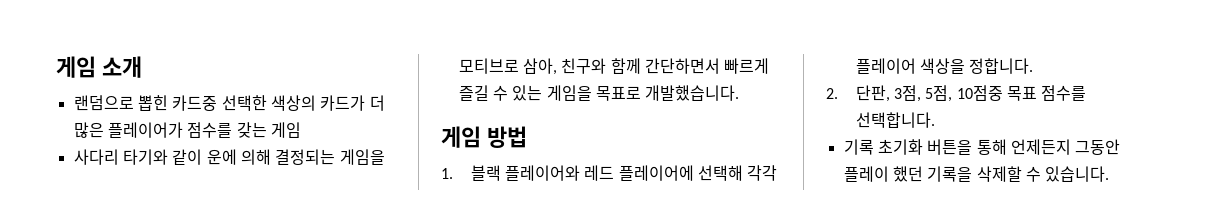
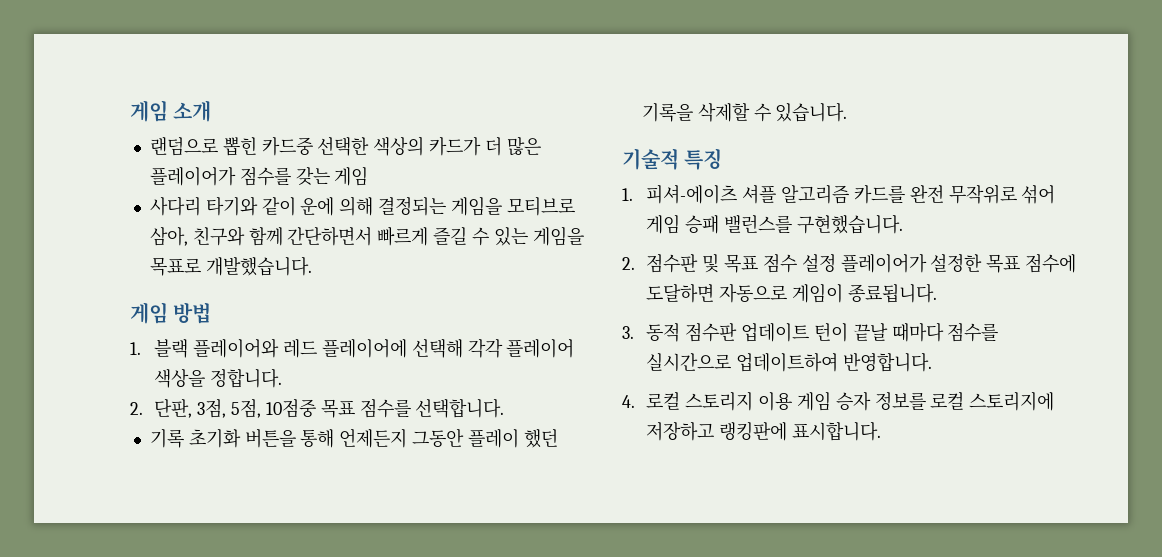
+ 기술적 특징
+ 1. 피셔-에이츠 셔플 알고리즘 카드를 완전 무작위로 섞어 게임 승패 밸런스를 구현했습니다.
+ 2. 점수판 및 목표 점수 설정 플레이어가 설정한 목표 점수에 도달하면 자동으로 게임이 종료됩니다.
+ 3. 동적 점수판 업데이트 턴이 끝날 때마다 점수를 실시간으로 업데이트하여 반영합니다.
+ 4. 로컬 스토리지 이용 게임 승자 정보를 로컬 스토리지에 저장하고 랭킹판에 표시합니다.

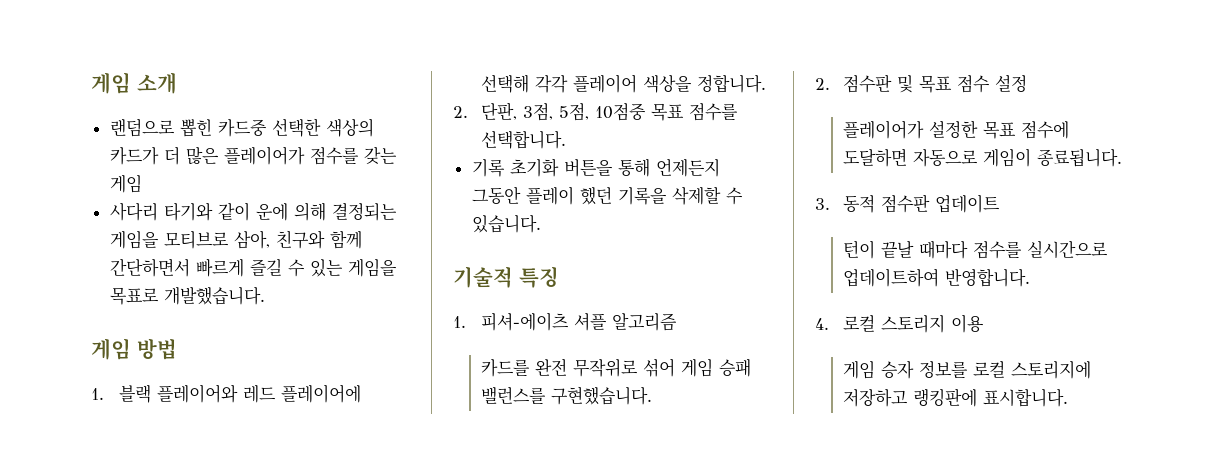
- 1. 피셔-에이츠 셔플 알고리즘 카드를 완전 무작위로 섞어 게임 승패 밸런스를 구현했습니다.
+ 1. 피셔-에이츠 셔플 알고리즘
+ 카드를 완전 무작위로 섞어 게임 승패 밸런스를 구현했습니다.
- 2. 점수판 및 목표 점수 설정 플레이어가 설정한 목표 점수에 도달하면 자동으로 게임이 종료됩니다.
+ 2. 점수판 및 목표 점수 설정
+ 플레이어가 설정한 목표 점수에 도달하면 자동으로 게임이 종료됩니다.
- 3. 동적 점수판 업데이트 턴이 끝날 때마다 점수를 실시간으로 업데이트하여 반영합니다.
+ 3. 동적 점수판 업데이트
+ 턴이 끝날 때마다 점수를 실시간으로 업데이트하여 반영합니다.
- 4. 로컬 스토리지 이용 게임 승자 정보를 로컬 스토리지에 저장하고 랭킹판에 표시합니다.
+ 4. 로컬 스토리지 이용
+ 게임 승자 정보를 로컬 스토리지에 저장하고 랭킹판에 표시합니다.

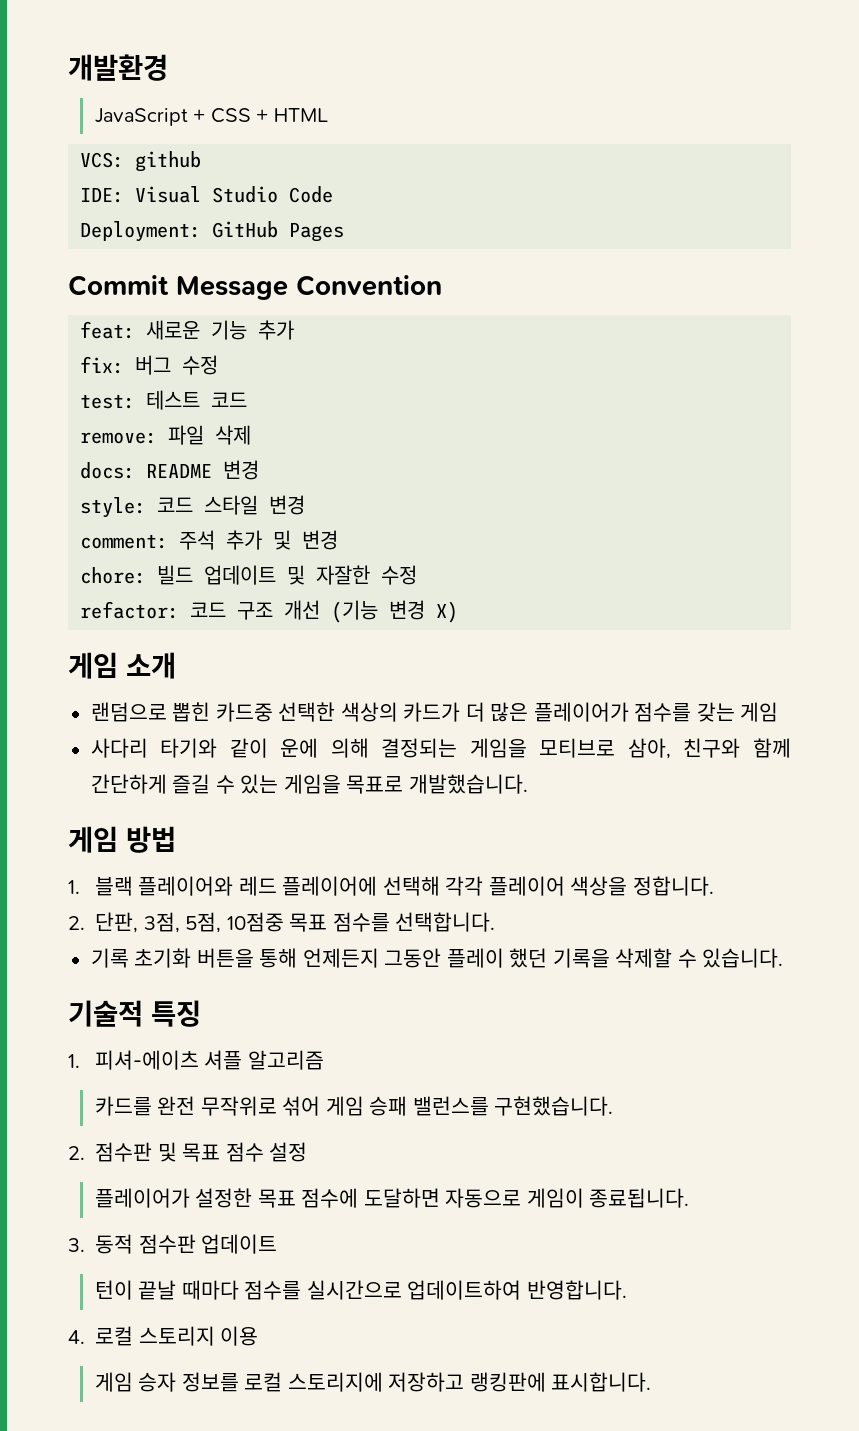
+ 개발환경
+ JavaScript + CSS + HTML
+ VCS: github
+ IDE: Visual Studio Code
+ Deployment: GitHub Pages
+ Commit Message Convention
+ feat: 새로운 기능 추가
+ fix: 버그 수정
+ test: 테스트 코드
+ remove: 파일 삭제
+ docs: README 변경
+ style: 코드 스타일 변경
+ comment: 주석 추가 및 변경
+ chore: 빌드 업데이트 및 자잘한 수정
+ refactor: 코드 구조 개선 (기능 변경 X)
- 사다리 타기와 같이 운에 의해 결정되는 게임을 모티브로 삼아, 친구와 함께 간단하면서 빠르게 즐길 수 있는 게임을 목표로 개발했습니다.
+ 사다리 타기와 같이 운에 의해 결정되는 게임을 모티브로 삼아, 친구와 함께 간단하게 즐길 수 있는 게임을 목표로 개발했습니다.

